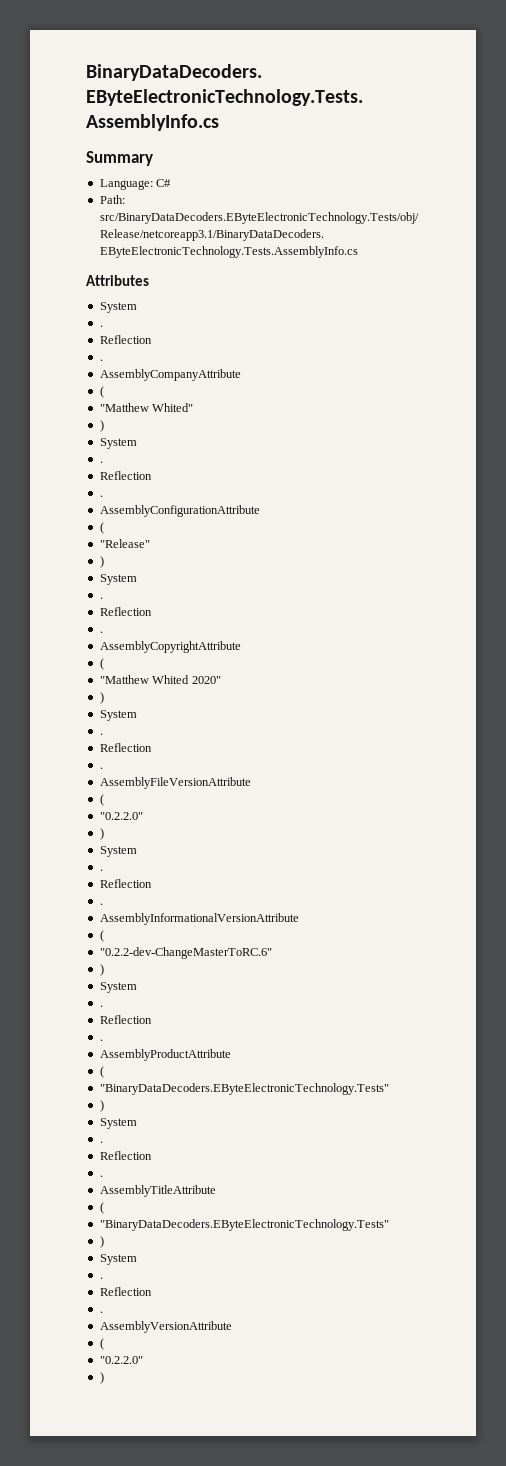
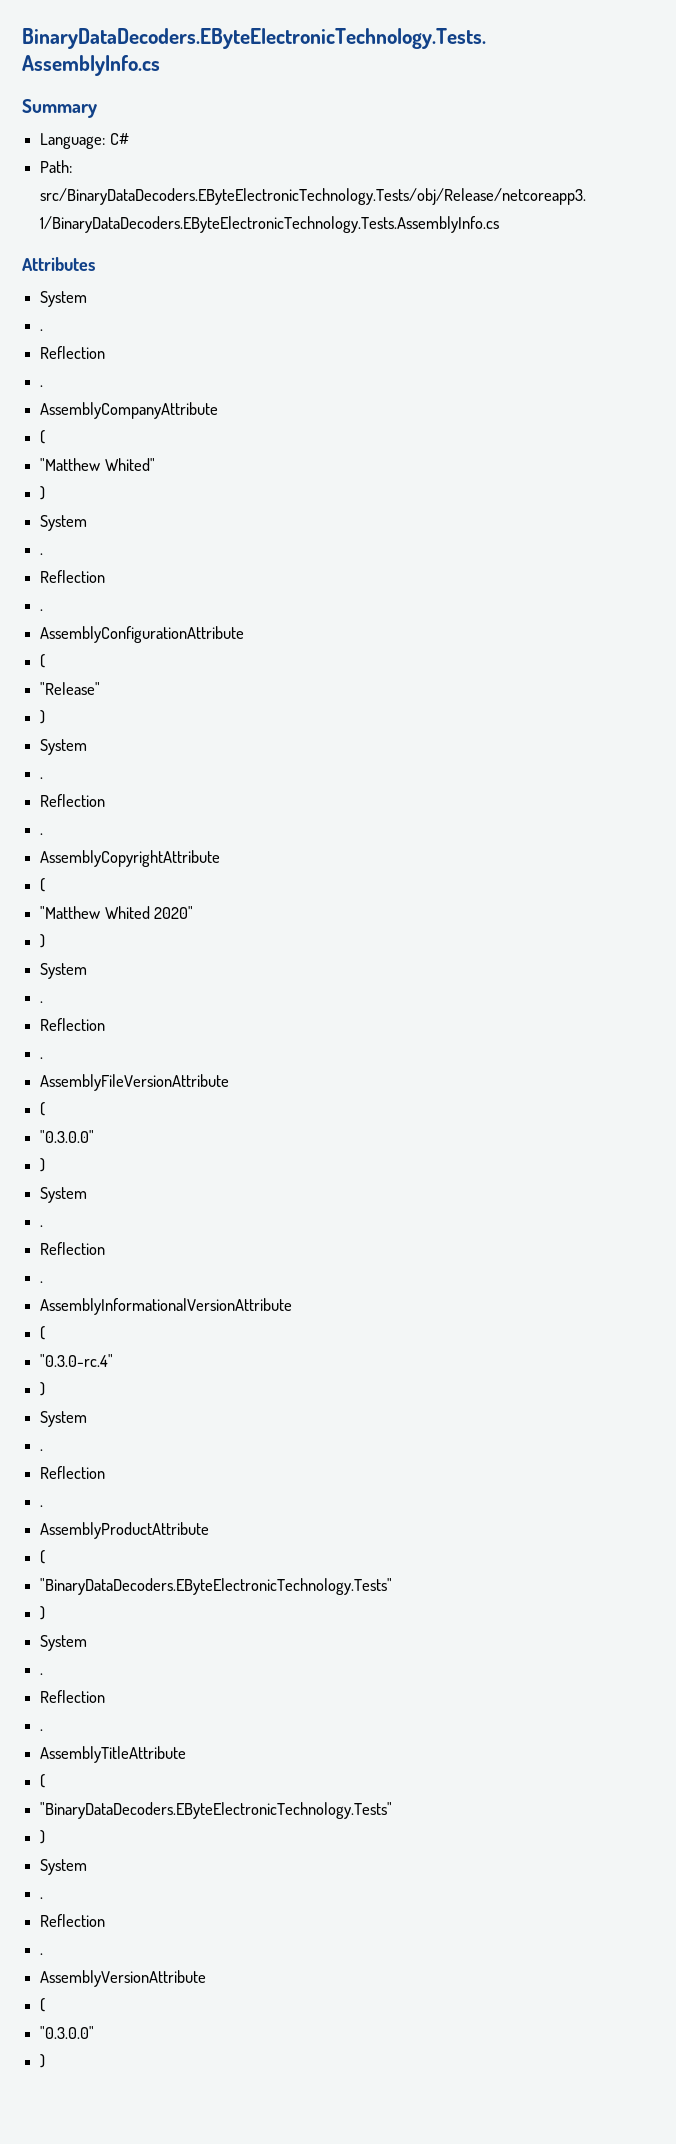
  AssemblyFileVersionAttribute
  (
- "0.2.2.0"
+ "0.3.0.0"
- "0.2.2-dev-ChangeMasterToRC.6"
+ "0.3.0-rc.4"
  AssemblyVersionAttribute
  (
- "0.2.2.0"
+ "0.3.0.0"

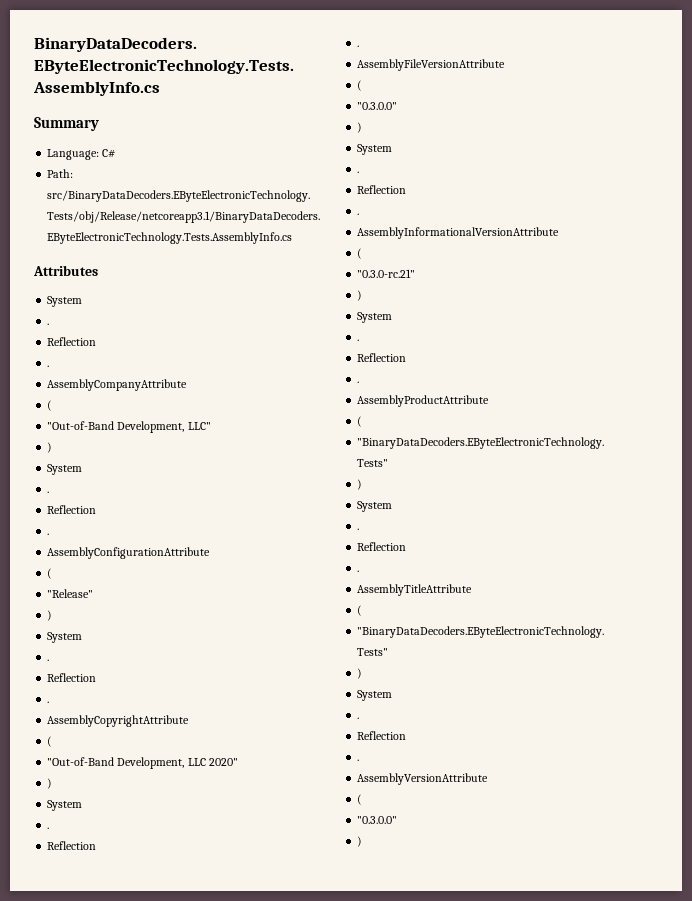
- "Matthew Whited"
+ "Out-of-Band Development, LLC"
- "Matthew Whited 2020"
+ "Out-of-Band Development, LLC 2020"
- "0.3.0-rc.4"
+ "0.3.0-rc.21"

